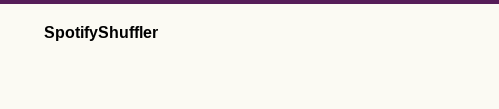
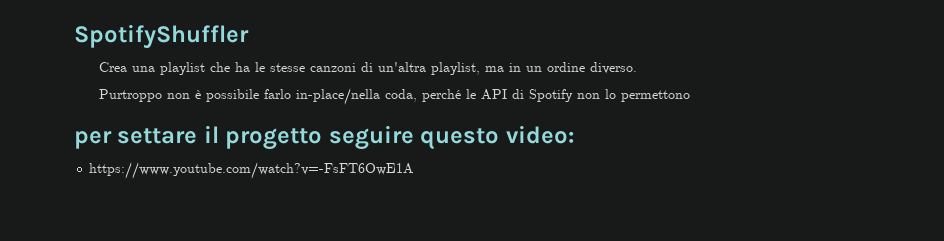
+ Crea una playlist che ha le stesse canzoni di un'altra playlist, ma in un ordine diverso.
+ Purtroppo non è possibile farlo in-place/nella coda, perché le API di Spotify non lo permettono
+ per settare il progetto seguire questo video:
+ https://www.youtube.com/watch?v=-FsFT6OwE1A

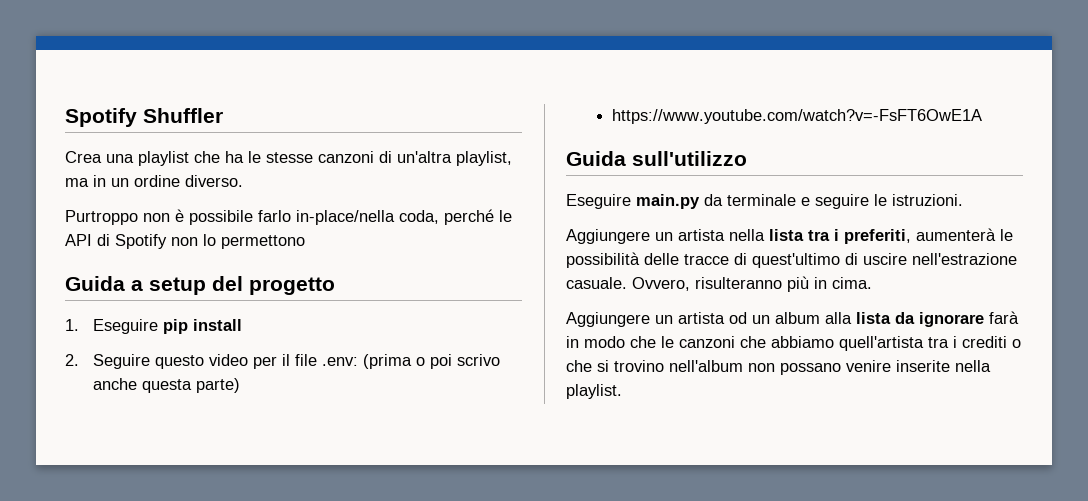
- SpotifyShuffler
+ Spotify Shuffler
- per settare il progetto seguire questo video:
+ Guida a setup del progetto
+ 1. Eseguire pip install
+ 2. Seguire questo video per il file .env: (prima o poi scrivo anche questa parte)
  https://www.youtube.com/watch?v=-FsFT6OwE1A
+ Guida sull'utilizzo
+ Eseguire main.py da terminale e seguire le istruzioni.
+ Aggiungere un artista nella lista tra i preferiti, aumenterà le possibilità delle tracce di quest'ultimo di uscire nell'estrazione casuale. Ovvero, risulteranno più in cima.
+ Aggiungere un artista od un album alla lista da ignorare farà in modo che le canzoni che abbiamo quell'artista tra i crediti o che si trovino nell'album non possano venire inserite nella playlist.

